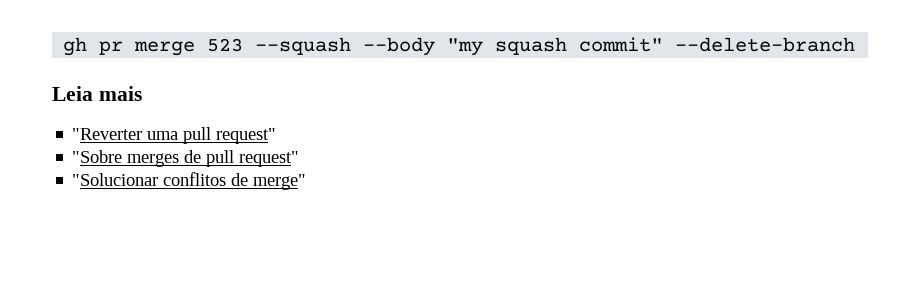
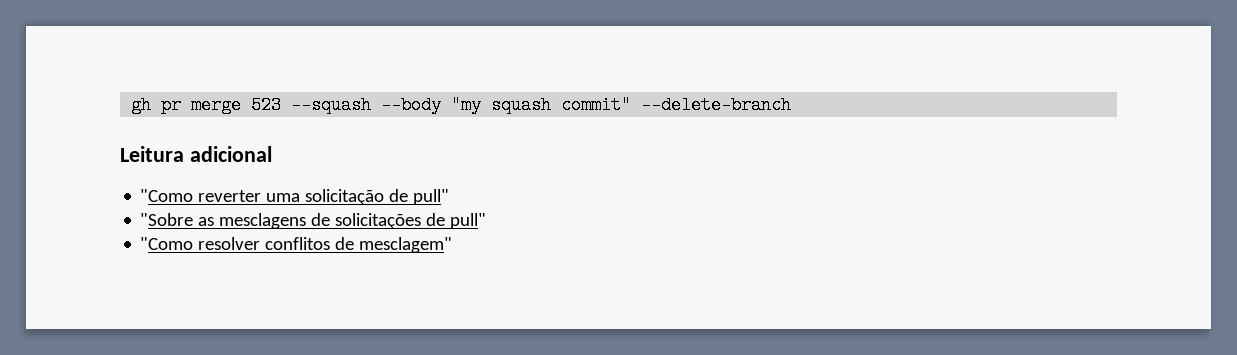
- Leia mais
- "Reverter uma pull request"
- "Sobre merges de pull request"
- "Solucionar conflitos de merge"
+ Leitura adicional
+ "Como reverter uma solicitação de pull"
+ "Sobre as mesclagens de solicitações de pull"
+ "Como resolver conflitos de mesclagem"

